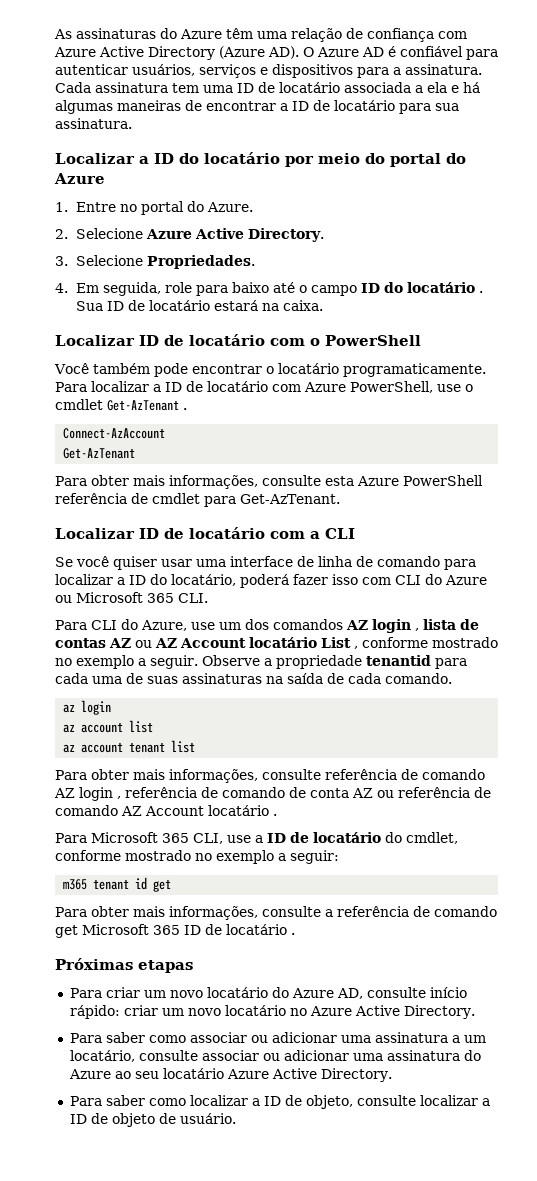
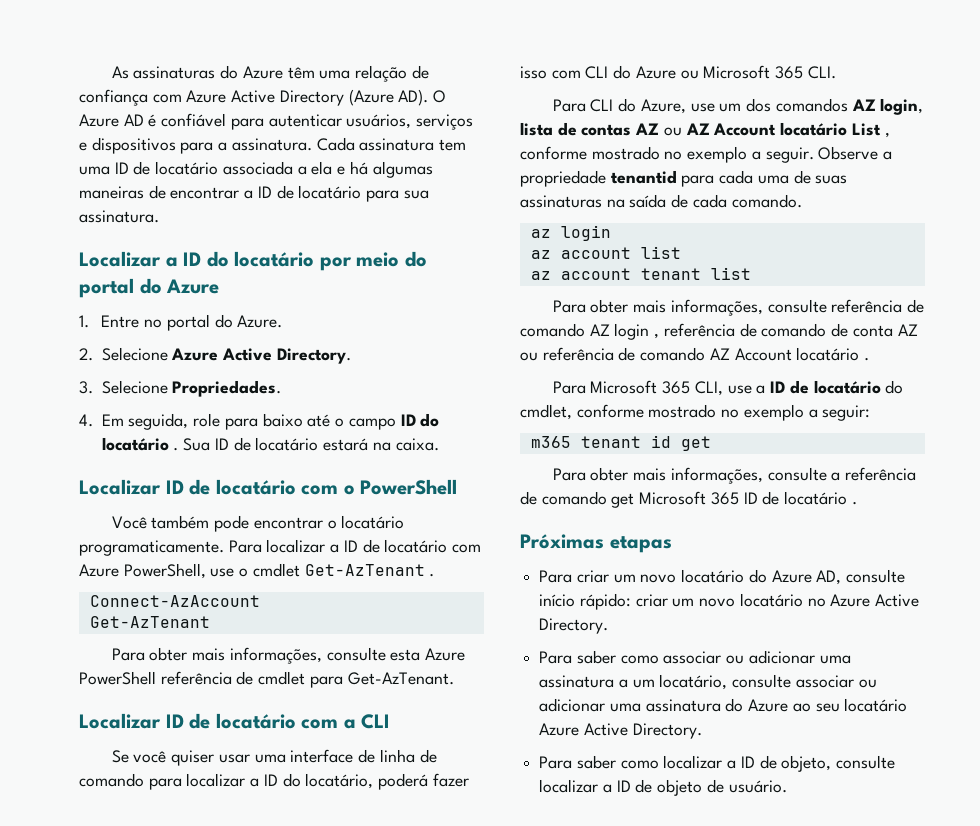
- Para CLI do Azure, use um dos comandos AZ login , lista de contas AZ ou AZ Account locatário List , conforme mostrado no exemplo a seguir.
+ Para CLI do Azure, use um dos comandos AZ login, lista de contas AZ ou AZ Account locatário List , conforme mostrado no exemplo a seguir.

